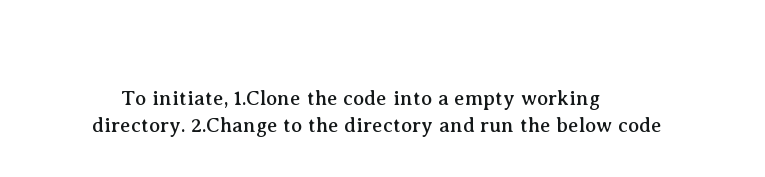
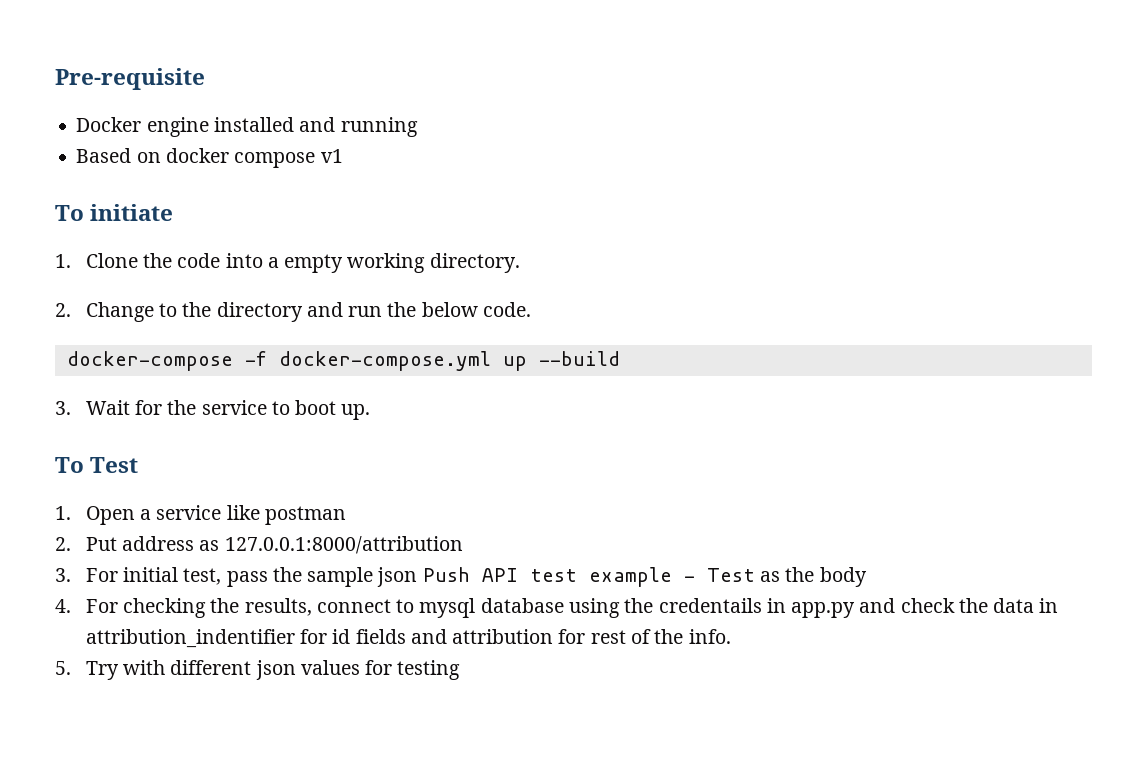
- To initiate, 1.Clone the code into a empty working directory. 2.Change to the directory and run the below code
+ Pre-requisite
+ Docker engine installed and running
+ Based on docker compose v1
+ To initiate
+ 1. Clone the code into a empty working directory.
+ 2. Change to the directory and run the below code.
+ docker-compose -f docker-compose.yml up --build
+ 3. Wait for the service to boot up.
+ To Test
+ 1. Open a service like postman
+ 2. Put address as 127.0.0.1:8000/attribution
+ 3. For initial test, pass the sample json Push API test example - Test as the body
+ 4. For checking the results, connect to mysql database using the credentails in app.py and check the data in attribution_indentifier for id fields and attribution for rest of the info.
+ 5. Try with different json values for testing

